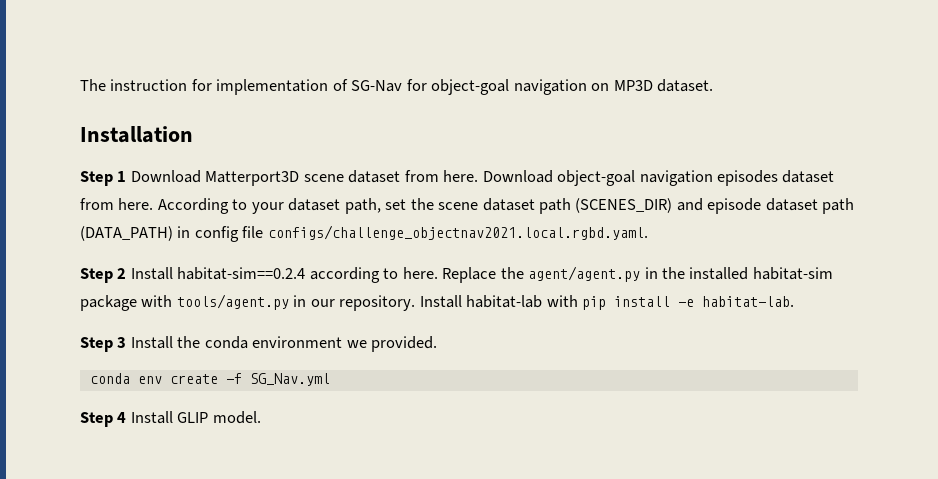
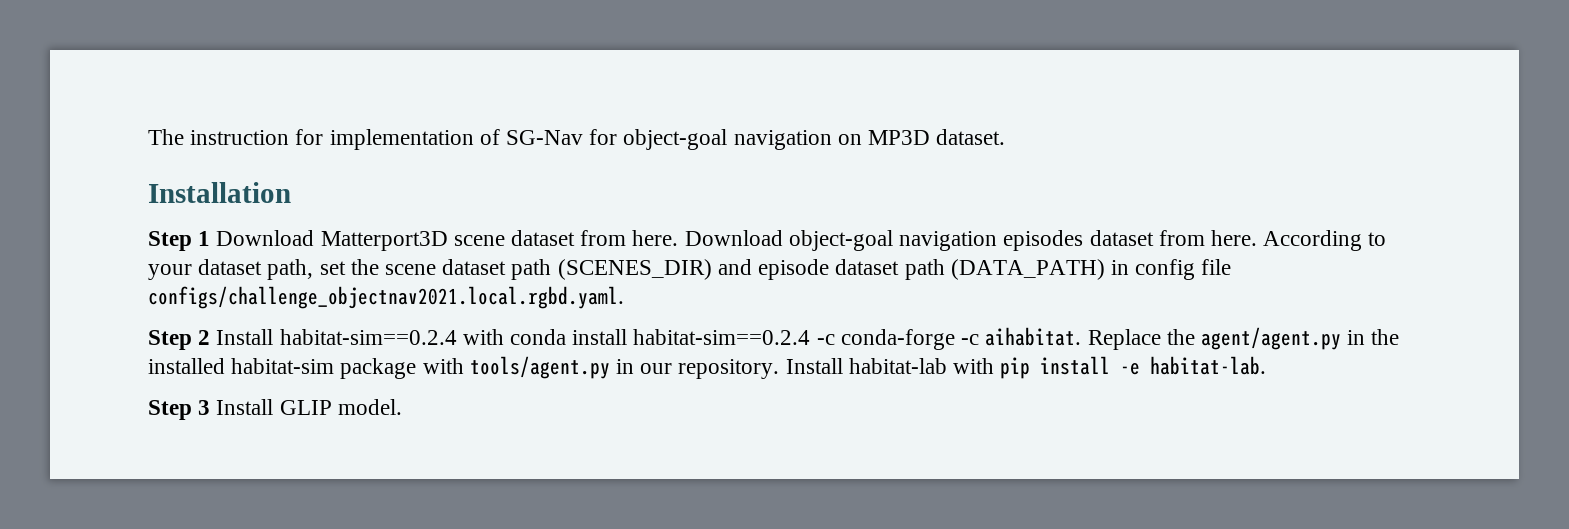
- Step 2 Install habitat-sim==0.2.4 according to here.
+ Step 2 Install habitat-sim==0.2.4 with conda install habitat-sim==0.2.4 -c conda-forge -c aihabitat.
- Step 3 Install the conda environment we provided.
- conda env create -f SG_Nav.yml
- Step 4 Install GLIP model.
+ Step 3 Install GLIP model.

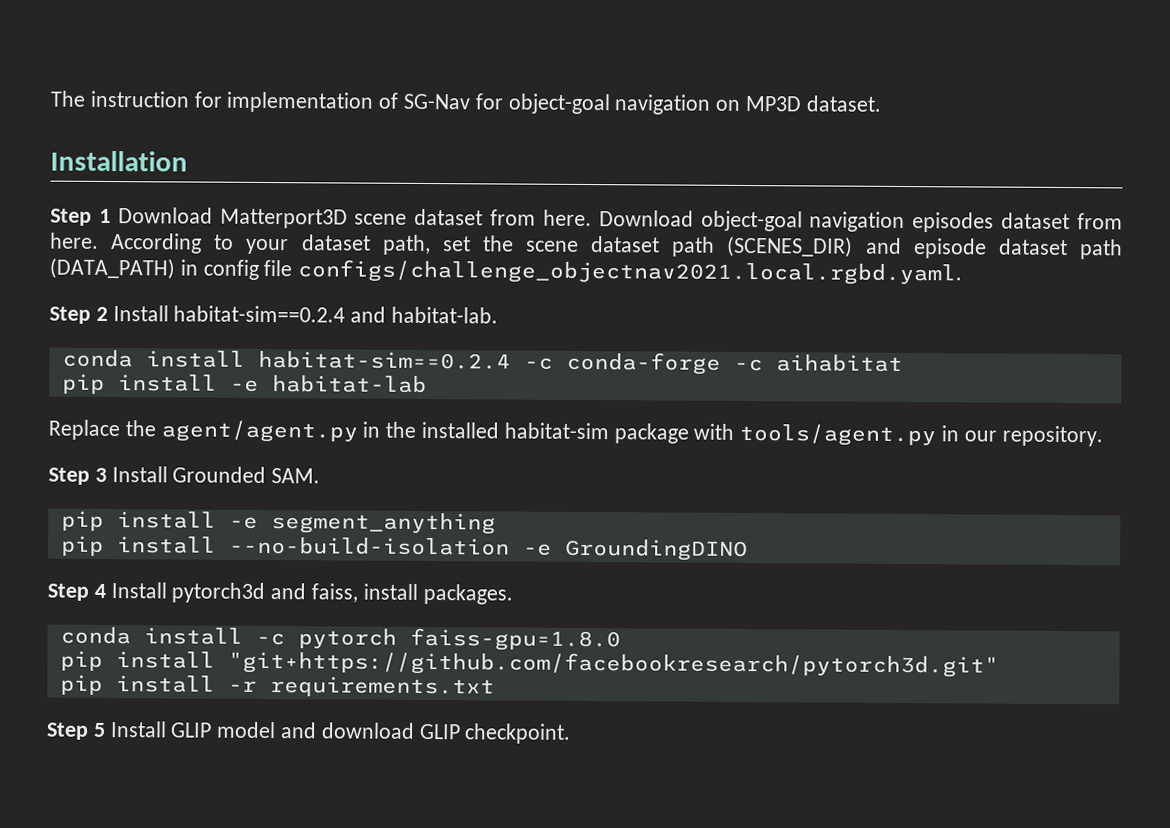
- Step 2 Install habitat-sim==0.2.4 with conda install habitat-sim==0.2.4 -c conda-forge -c aihabitat. Replace the agent/agent.py in the installed habitat-sim package with tools/agent.py in our repository. Install habitat-lab with pip install -e habitat-lab.
- Step 3 Install GLIP model.
+ Step 2 Install habitat-sim==0.2.4 and habitat-lab.
+ conda install habitat-sim==0.2.4 -c conda-forge -c aihabitat
+ pip install -e habitat-lab
+ Replace the agent/agent.py in the installed habitat-sim package with tools/agent.py in our repository.
+ Step 3 Install Grounded SAM.
+ pip install -e segment_anything
+ pip install --no-build-isolation -e GroundingDINO
+ Step 4 Install pytorch3d and faiss, install packages.
+ conda install -c pytorch faiss-gpu=1.8.0
+ pip install "git+https://github.com/facebookresearch/pytorch3d.git"
+ pip install -r requirements.txt
+ Step 5 Install GLIP model and download GLIP checkpoint.

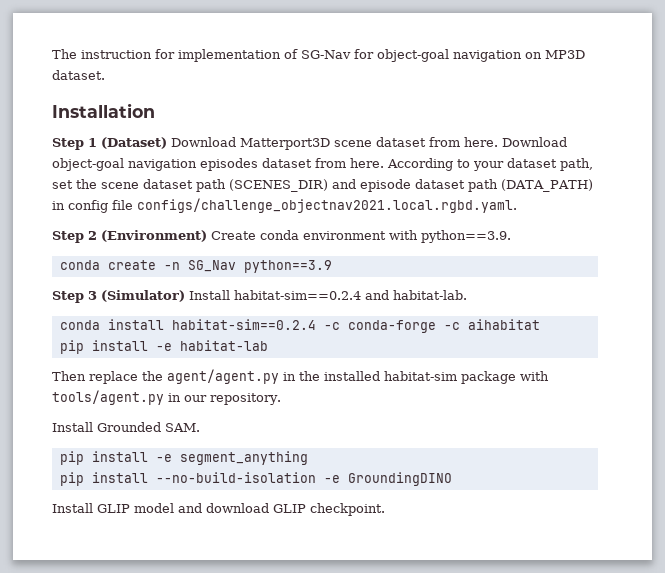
- Step 1 Download Matterport3D scene dataset from here.
+ Step 1 (Dataset) Download Matterport3D scene dataset from here.
- Step 2 Install habitat-sim==0.2.4 and habitat-lab.
+ Step 2 (Environment) Create conda environment with python==3.9.
+ conda create -n SG_Nav python==3.9
+ Step 3 (Simulator) Install habitat-sim==0.2.4 and habitat-lab.
- Replace the agent/agent.py in the installed habitat-sim package with tools/agent.py in our repository.
+ Then replace the agent/agent.py in the installed habitat-sim package with tools/agent.py in our repository.
- Step 3 Install Grounded SAM.
+ Install Grounded SAM.
- Step 4 Install pytorch3d and faiss, install packages.
- conda install -c pytorch faiss-gpu=1.8.0
- pip install "git+https://github.com/facebookresearch/pytorch3d.git"
- pip install -r requirements.txt
- Step 5 Install GLIP model and download GLIP checkpoint.
+ Install GLIP model and download GLIP checkpoint.

